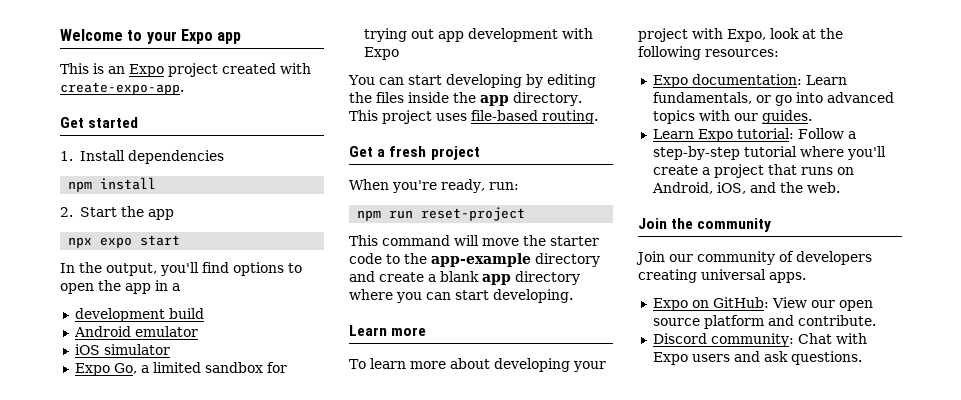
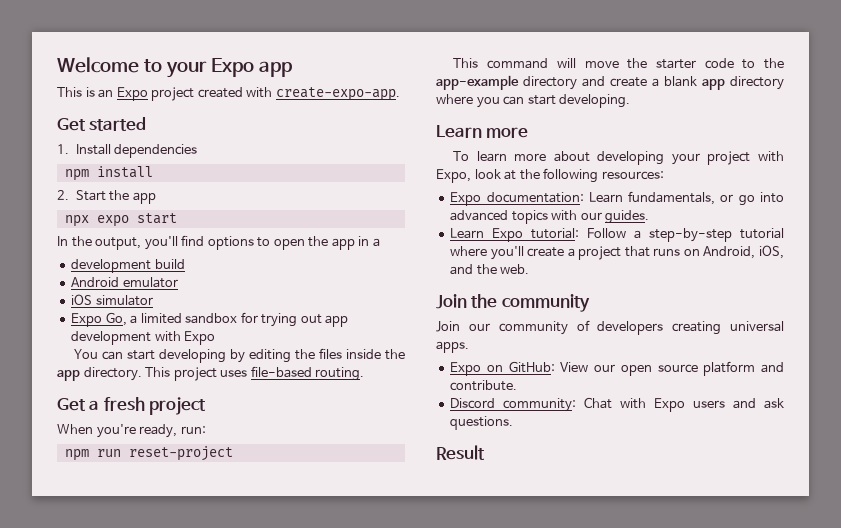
+ Result

